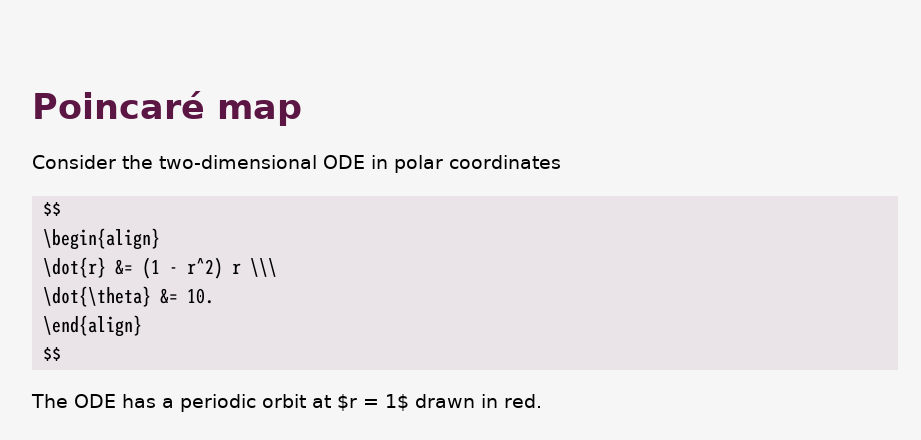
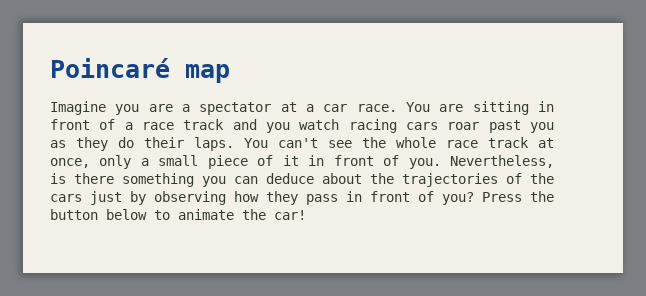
- Consider the two-dimensional ODE in polar coordinates
- $$
- \begin{align}
- \dot{r} &= (1 - r^2) r \\\
- \dot{\theta} &= 10.
- \end{align}
- $$
- The ODE has a periodic orbit at $r = 1$ drawn in red.
+ Imagine you are a spectator at a car race. You are sitting in front of a race track and you watch racing cars roar past you as they do their laps. You can't see the whole race track at once, only a small piece of it in front of you. Nevertheless, is there something you can deduce about the trajectories of the cars just by observing how they pass in front of you? Press the button below to animate the car!

